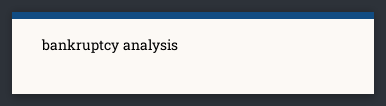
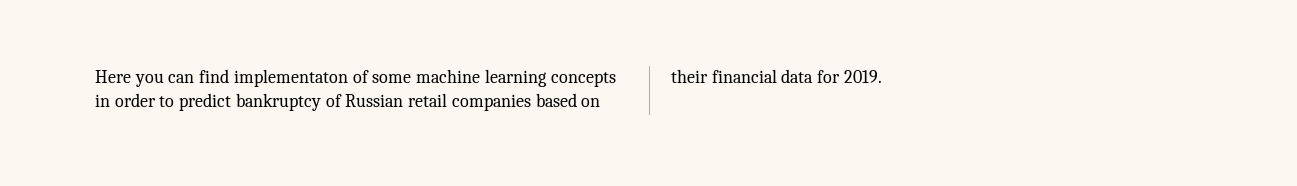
- bankruptcy analysis
+ Here you can find implementaton of some machine learning concepts in order to predict bankruptcy of Russian retail companies based on their financial data for 2019.

